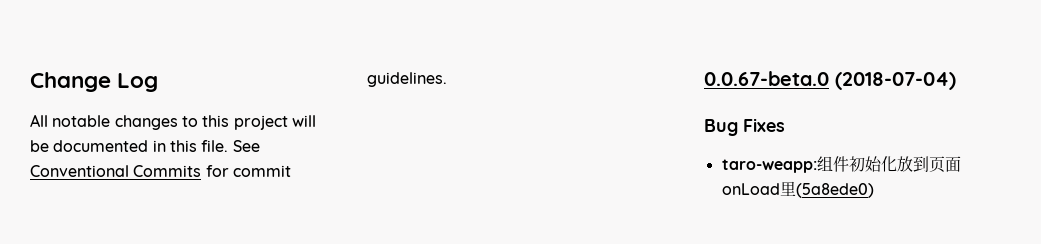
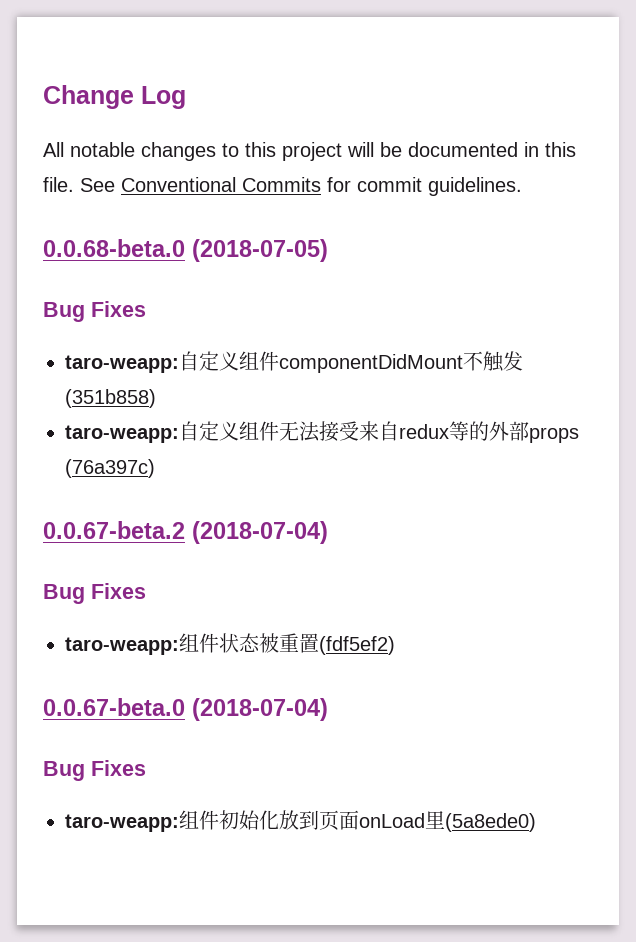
+ 0.0.68-beta.0 (2018-07-05)
+ Bug Fixes
+ taro-weapp:自定义组件componentDidMount不触发(351b858)
+ taro-weapp:自定义组件无法接受来自redux等的外部props (76a397c)
+ 0.0.67-beta.2 (2018-07-04)
+ Bug Fixes
+ taro-weapp:组件状态被重置(fdf5ef2)

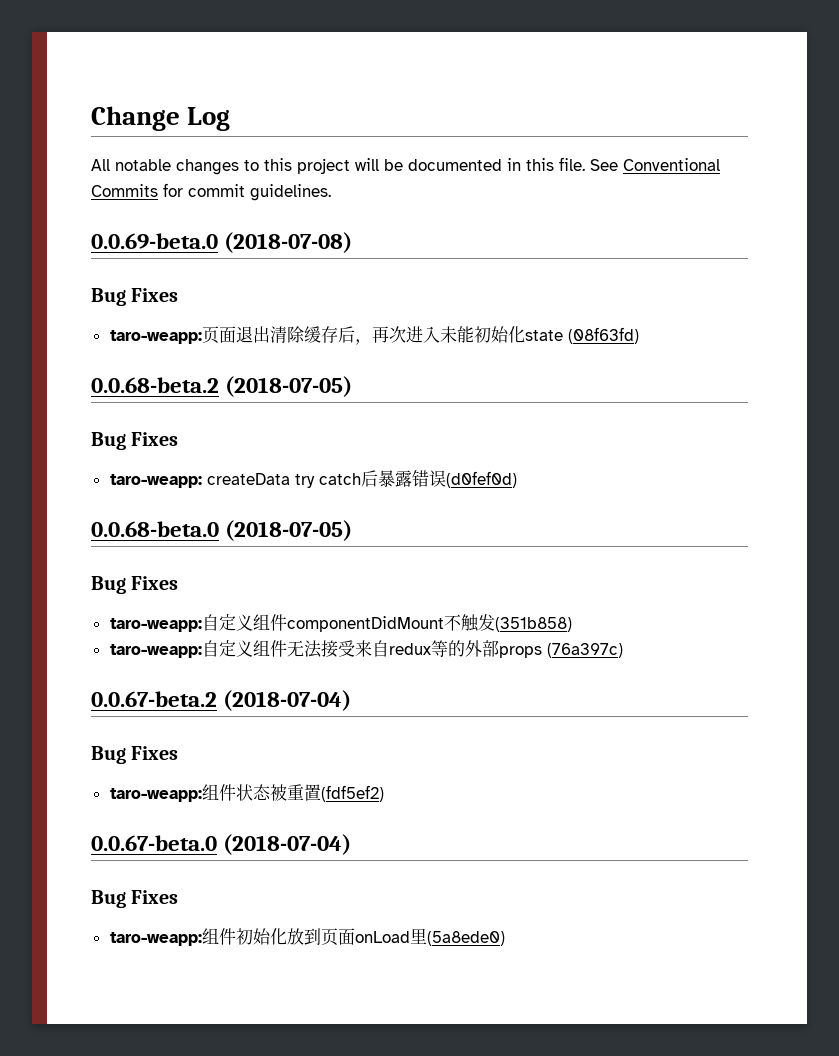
+ 0.0.69-beta.0 (2018-07-08)
+ Bug Fixes
+ taro-weapp:页面退出清除缓存后，再次进入未能初始化state (08f63fd)
+ 0.0.68-beta.2 (2018-07-05)
+ Bug Fixes
+ taro-weapp: createData try catch后暴露错误(d0fef0d)

